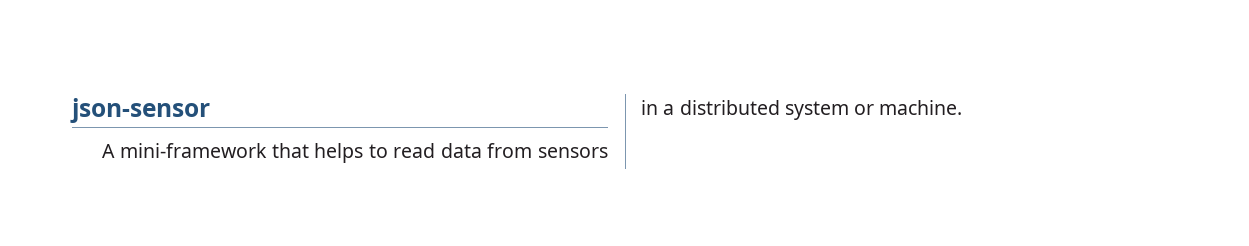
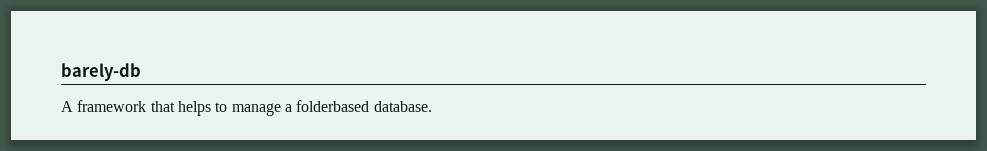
- json-sensor
+ barely-db
- A mini-framework that helps to read data from sensors in a distributed system or machine.
+ A framework that helps to manage a folderbased database.

